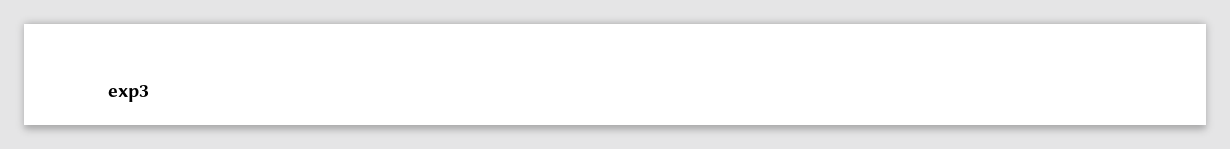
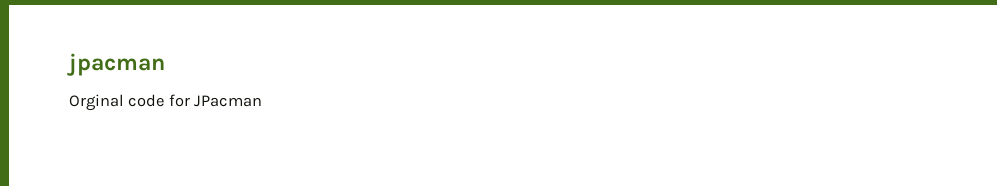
- exp3
+ jpacman
+ Orginal code for JPacman

